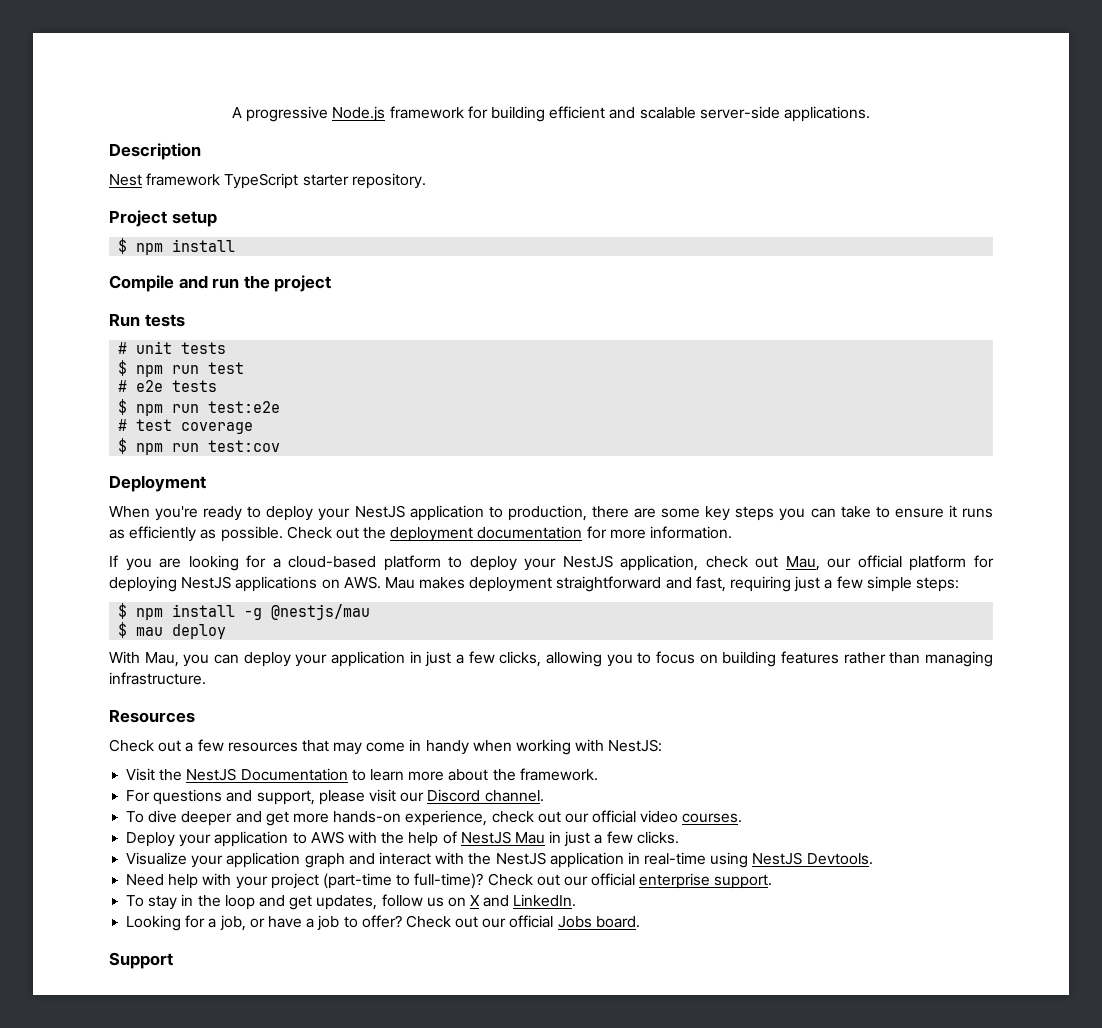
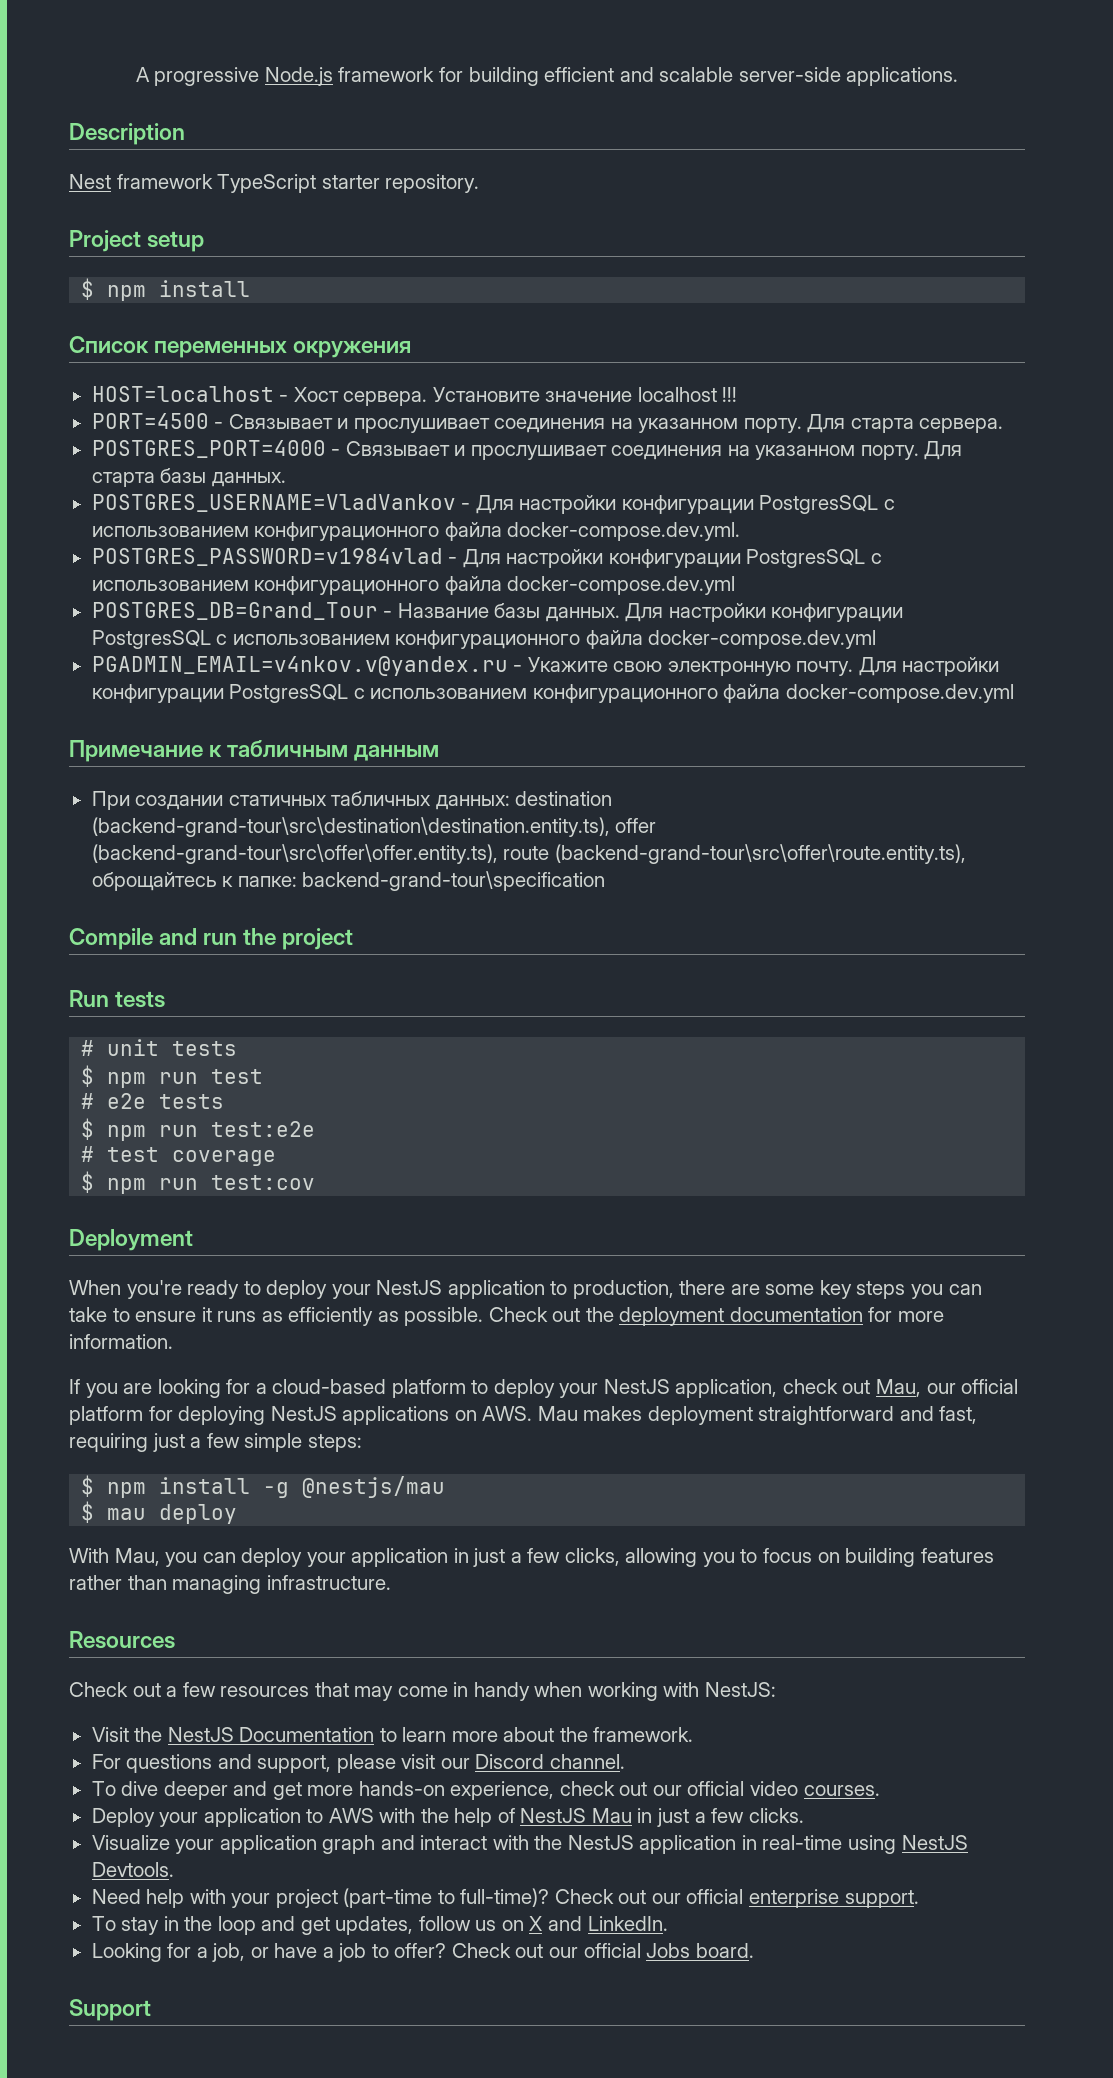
+ Список переменных окружения
+ HOST=localhost - Хост сервера. Установите значение localhost !!!
+ PORT=4500 - Связывает и прослушивает соединения на указанном порту. Для старта сервера.
+ POSTGRES_PORT=4000 - Связывает и прослушивает соединения на указанном порту. Для старта базы данных.
+ POSTGRES_USERNAME=VladVankov - Для настройки конфигурации PostgresSQL с использованием конфигурационного файла docker-compose.dev.yml.
+ POSTGRES_PASSWORD=v1984vlad - Для настройки конфигурации PostgresSQL с использованием конфигурационного файла docker-compose.dev.yml
+ POSTGRES_DB=Grand_Tour - Название базы данных. Для настройки конфигурации PostgresSQL с использованием конфигурационного файла docker-compose.dev.yml
+ PGADMIN_EMAIL=v4nkov.v@yandex.ru - Укажите свою электронную почту. Для настройки конфигурации PostgresSQL с использованием конфигурационного файла docker-compose.dev.yml
+ Примечание к табличным данным
+ При создании статичных табличных данных: destination (backend-grand-tour\src\destination\destination.entity.ts), offer (backend-grand-tour\src\offer\offer.entity.ts), route (backend-grand-tour\src\offer\route.entity.ts), оброщайтесь к папке: backend-grand-tour\specification

